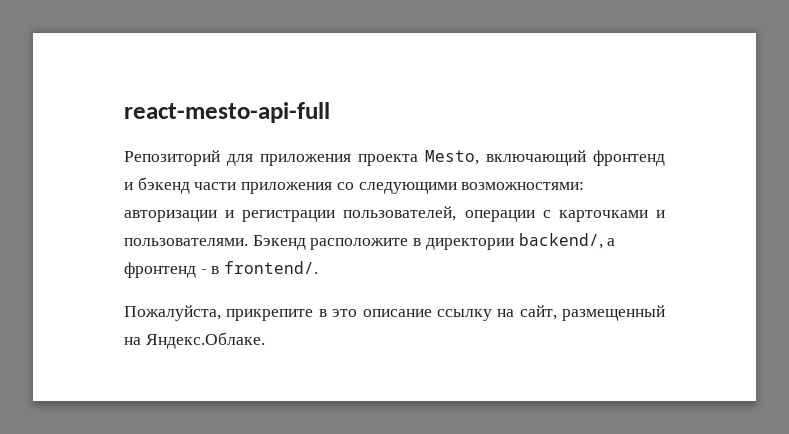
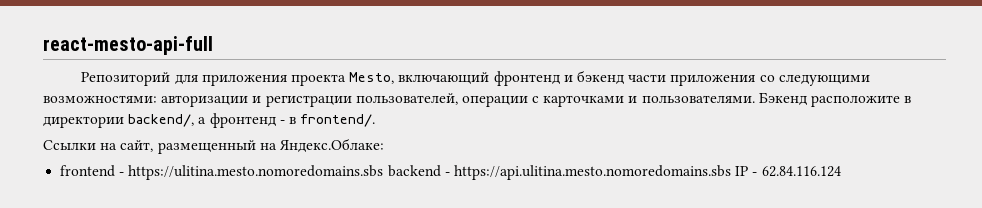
- Пожалуйста, прикрепите в это описание ссылку на сайт, размещенный на Яндекс.Облаке.
+ Cсылки на сайт, размещенный на Яндекс.Облаке:
+ frontend - https://ulitina.mesto.nomoredomains.sbs backend - https://api.ulitina.mesto.nomoredomains.sbs IP - 62.84.116.124

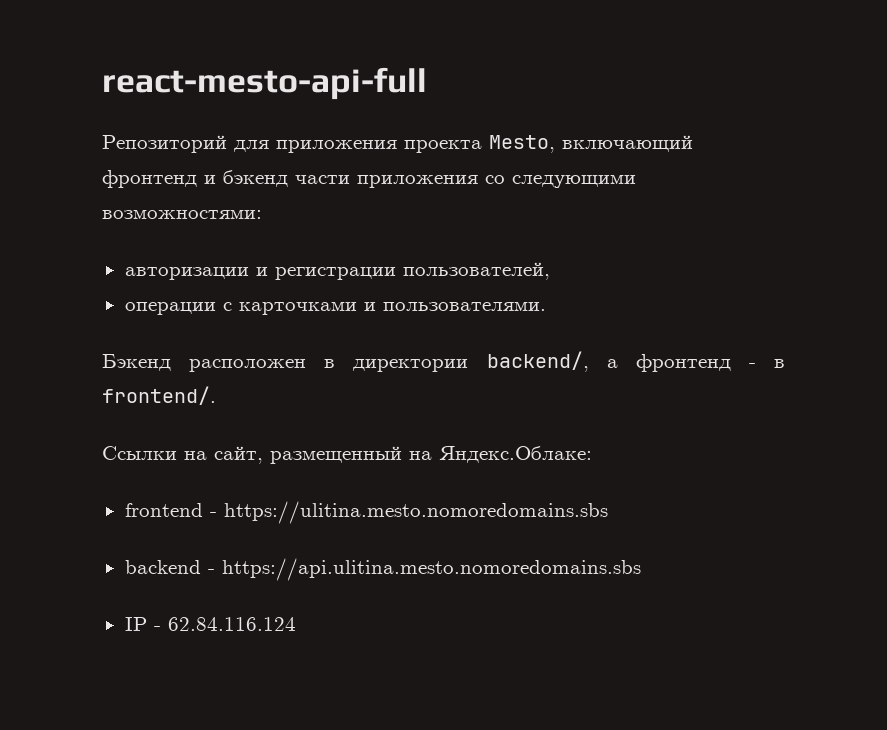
- Репозиторий для приложения проекта Mesto, включающий фронтенд и бэкенд части приложения со следующими возможностями: авторизации и регистрации пользователей, операции с карточками и пользователями. Бэкенд расположите в директории backend/, а фронтенд - в frontend/.
+ Репозиторий для приложения проекта Mesto, включающий фронтенд и бэкенд части приложения со следующими возможностями:
+ авторизации и регистрации пользователей,
+ операции с карточками и пользователями.
+ Бэкенд расположен в директории backend/, а фронтенд - в frontend/.
- frontend - https://ulitina.mesto.nomoredomains.sbs backend - https://api.ulitina.mesto.nomoredomains.sbs IP - 62.84.116.124
+ frontend - https://ulitina.mesto.nomoredomains.sbs
+ backend - https://api.ulitina.mesto.nomoredomains.sbs
+ IP - 62.84.116.124

